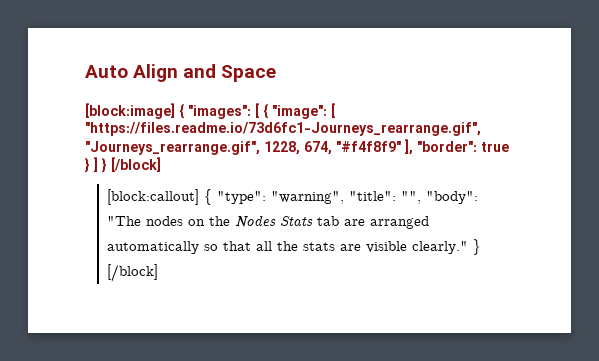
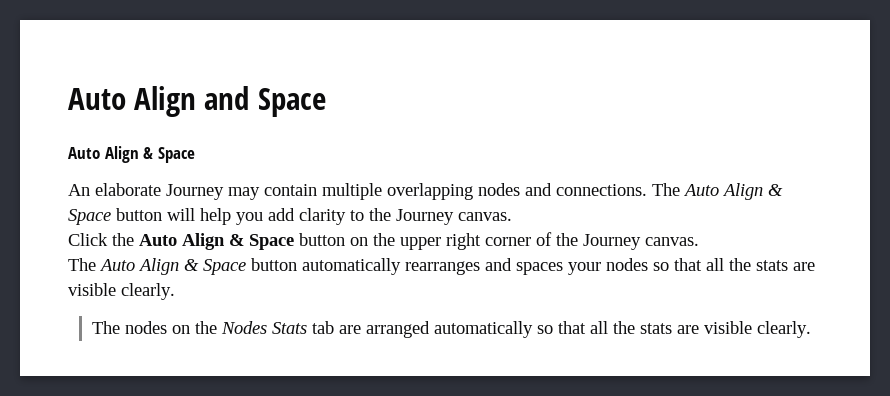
  Auto Align and Space
- [block:image] { "images": [ { "image": [ "https://files.readme.io/73d6fc1-Journeys_rearrange.gif", "Journeys_rearrange.gif", 1228, 674, "#f4f8f9" ], "border": true } ] } [/block]
- [block:callout] { "type": "warning", "title": "", "body": "The nodes on the Nodes Stats tab are arranged automatically so that all the stats are visible clearly." } [/block]
+ Auto Align & Space
+ An elaborate Journey may contain multiple overlapping nodes and connections. The Auto Align & Space button will help you add clarity to the Journey canvas.
+ Click the Auto Align & Space button on the upper right corner of the Journey canvas.
+ The Auto Align & Space button automatically rearranges and spaces your nodes so that all the stats are visible clearly.
+ The nodes on the Nodes Stats tab are arranged automatically so that all the stats are visible clearly.

